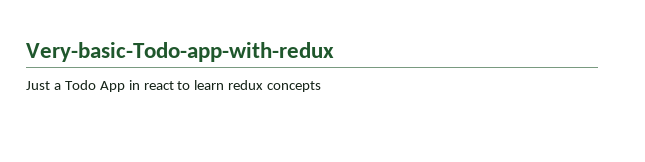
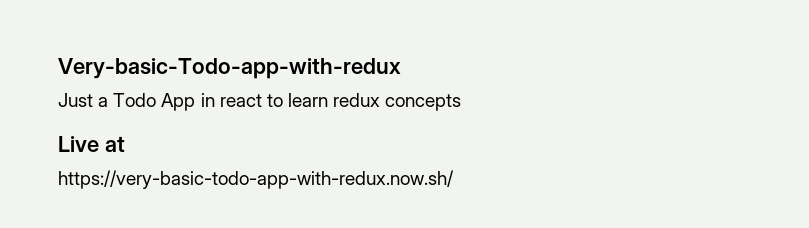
+ Live at
+ https://very-basic-todo-app-with-redux.now.sh/

